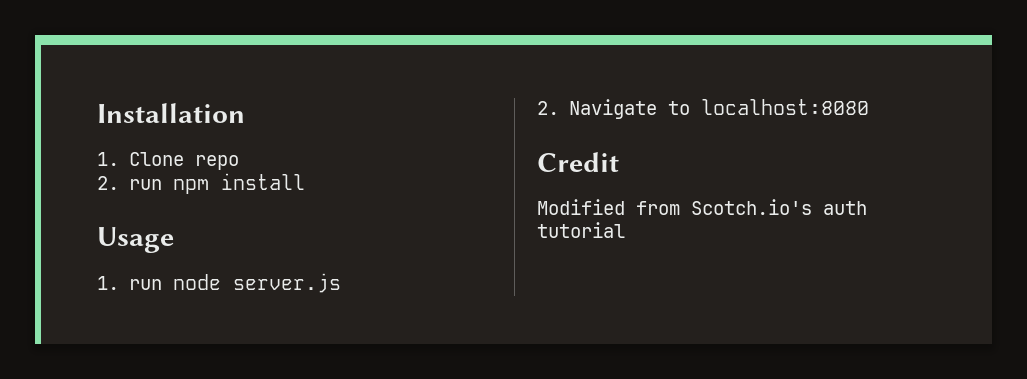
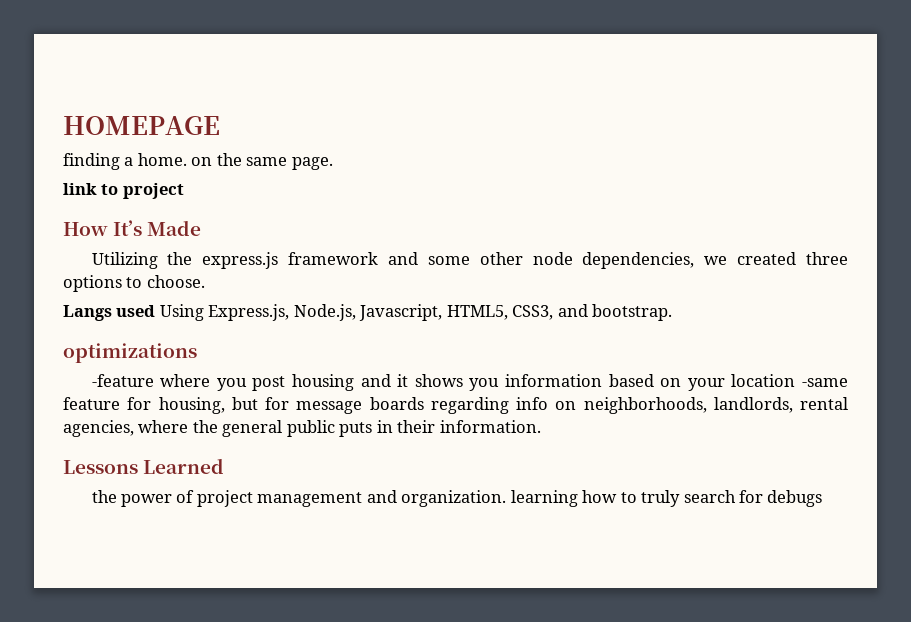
- Installation
- 1. Clone repo
- 2. run npm install
- Usage
- 1. run node server.js
- 2. Navigate to localhost:8080
- Credit
- Modified from Scotch.io's auth tutorial
+ HOMEPAGE
+ finding a home. on the same page.
+ link to project
+ How It’s Made
+ Utilizing the express.js framework and some other node dependencies, we created three options to choose.
+ Langs used Using Express.js, Node.js, Javascript, HTML5, CSS3, and bootstrap.
+ optimizations
+ -feature where you post housing and it shows you information based on your location -same feature for housing, but for message boards regarding info on neighborhoods, landlords, rental agencies, where the general public puts in their information.
+ Lessons Learned
+ the power of project management and organization. learning how to truly search for debugs

